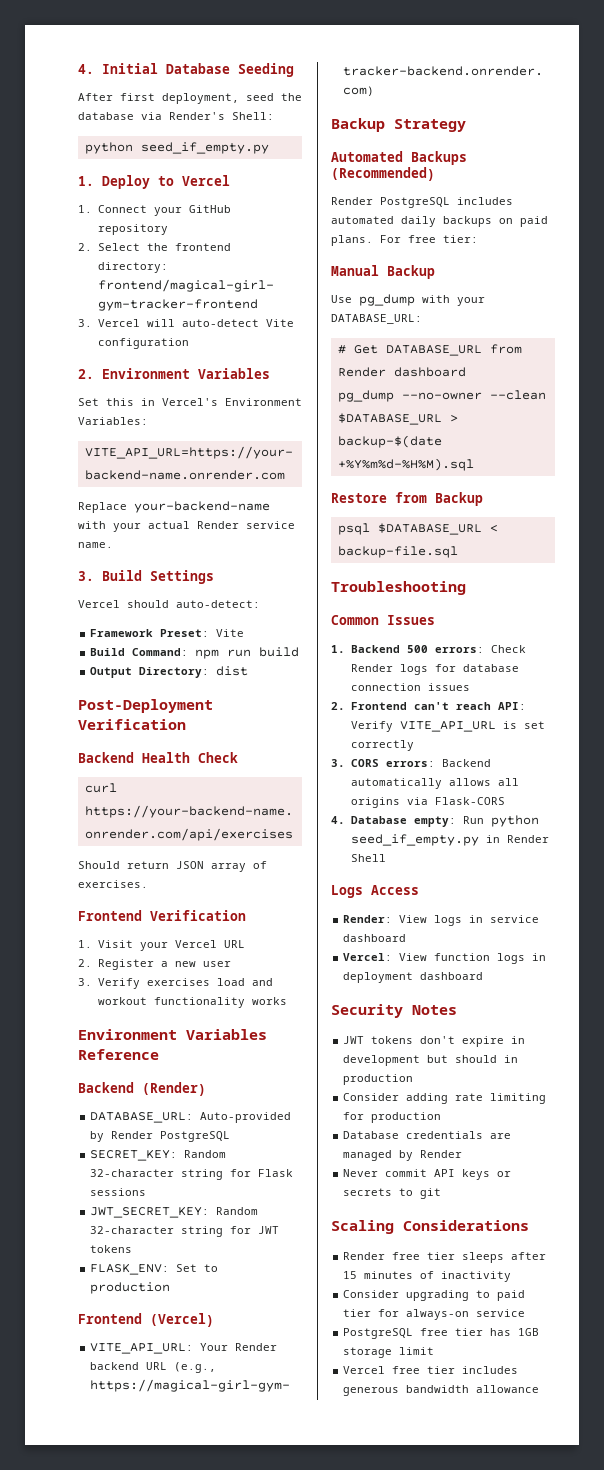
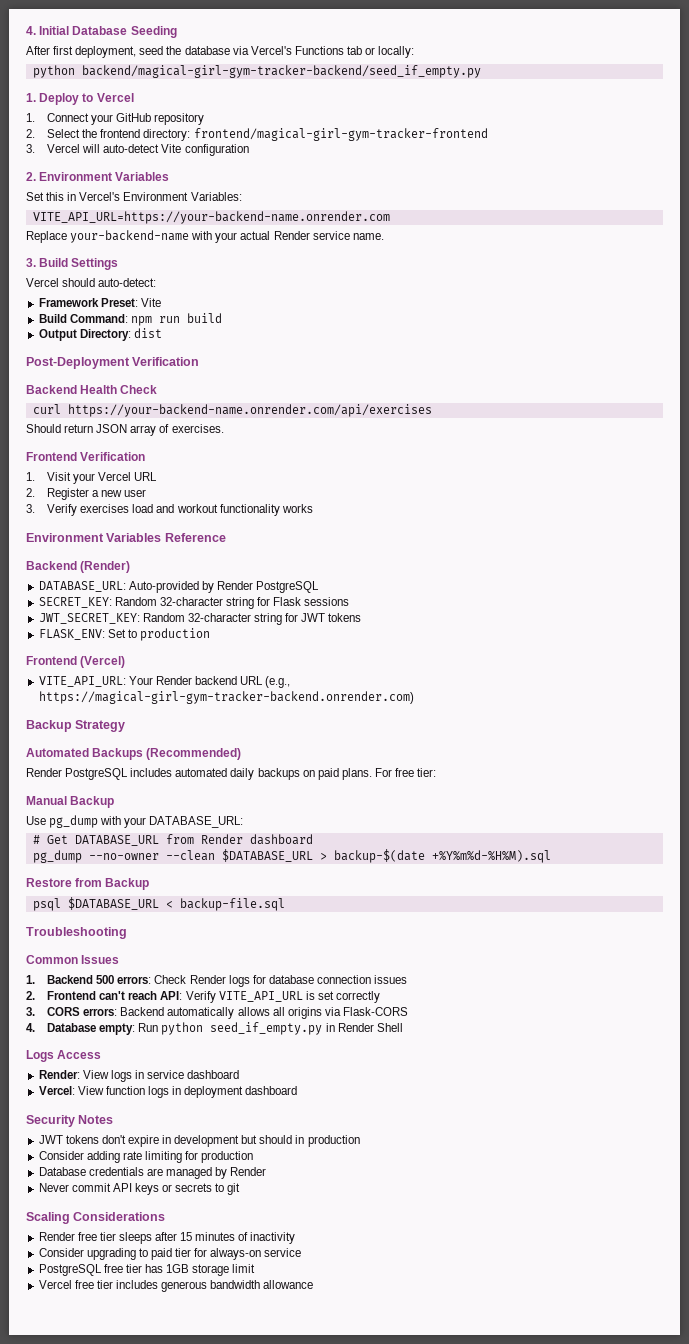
- After first deployment, seed the database via Render's Shell:
- python seed_if_empty.py
+ After first deployment, seed the database via Vercel's Functions tab or locally:
+ python backend/magical-girl-gym-tracker-backend/seed_if_empty.py

